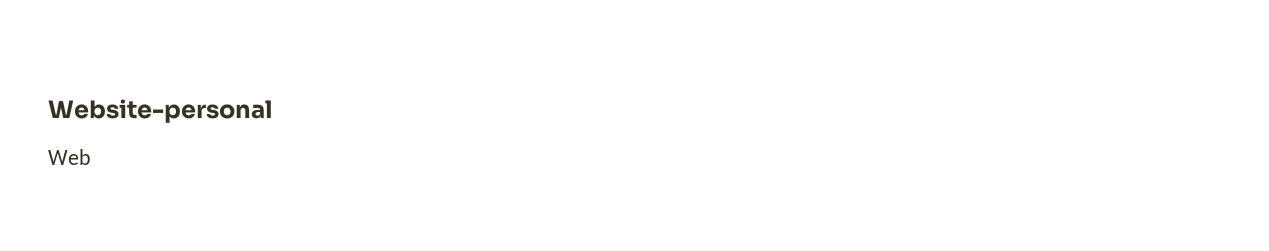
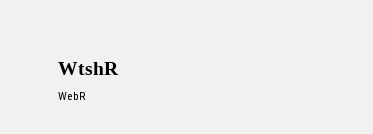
- Website-personal
- Web
+ WtshR
+ WebR

